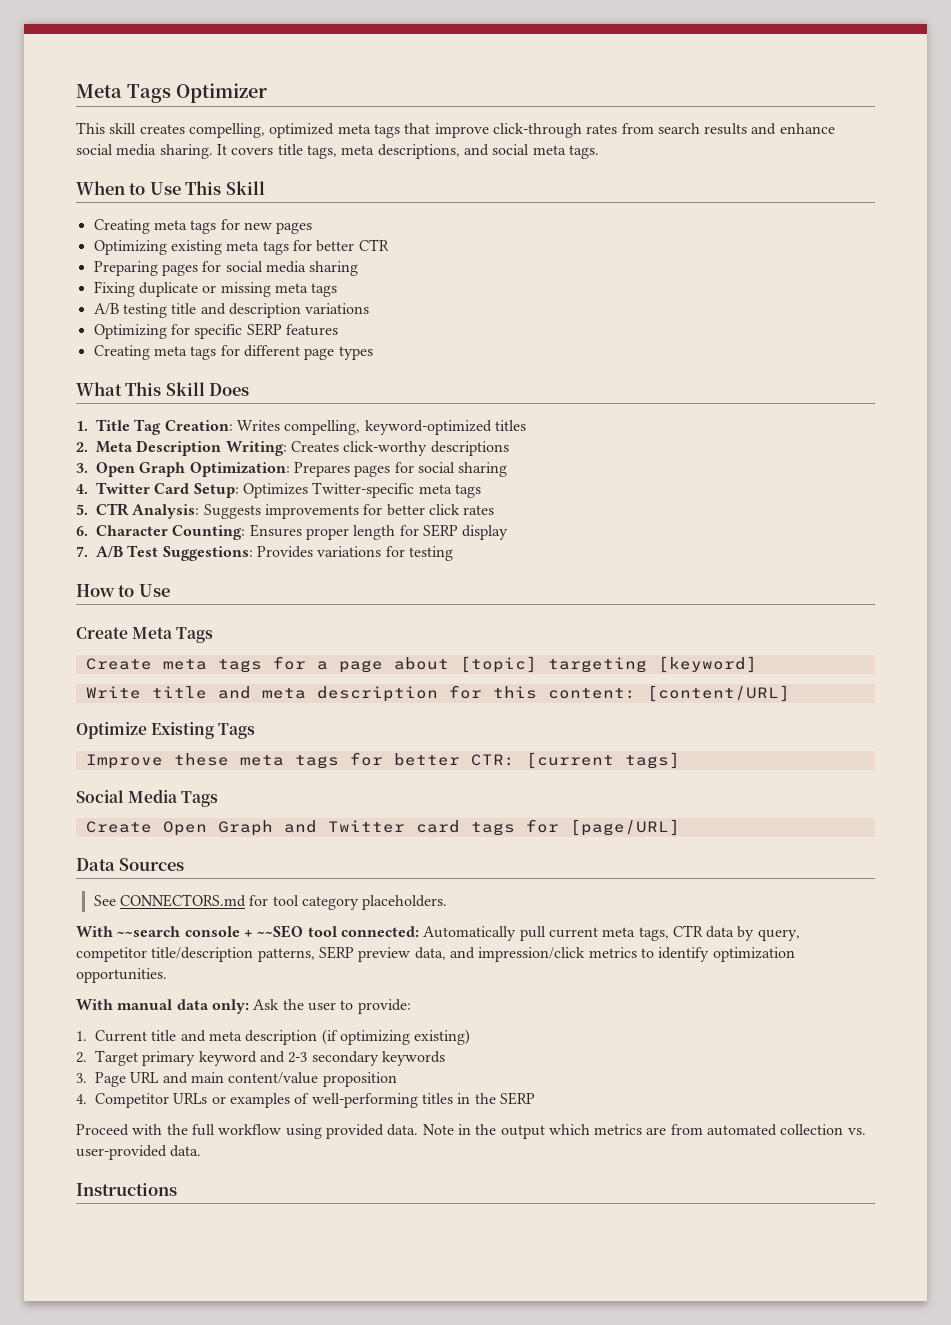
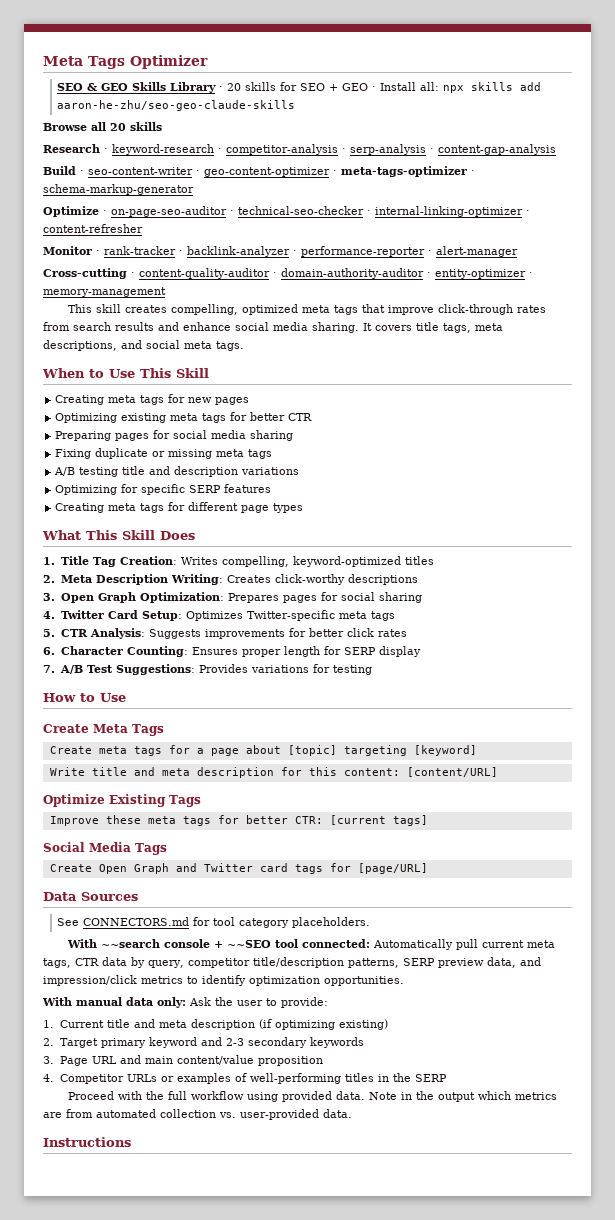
+ SEO & GEO Skills Library · 20 skills for SEO + GEO · Install all: npx skills add aaron-he-zhu/seo-geo-claude-skills
+ Browse all 20 skills
+ Research · keyword-research · competitor-analysis · serp-analysis · content-gap-analysis
+ Build · seo-content-writer · geo-content-optimizer · meta-tags-optimizer · schema-markup-generator
+ Optimize · on-page-seo-auditor · technical-seo-checker · internal-linking-optimizer · content-refresher
+ Monitor · rank-tracker · backlink-analyzer · performance-reporter · alert-manager
+ Cross-cutting · content-quality-auditor · domain-authority-auditor · entity-optimizer · memory-management

